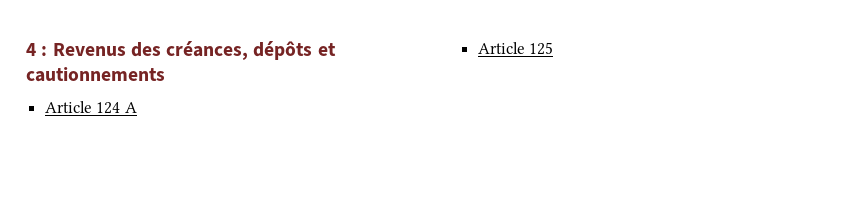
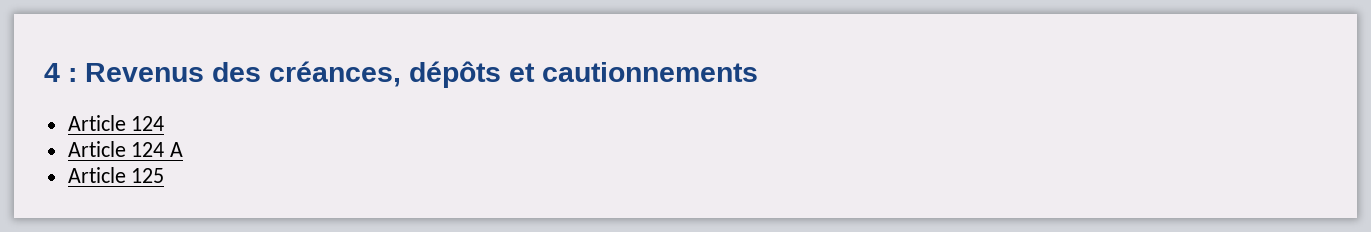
  4 : Revenus des créances, dépôts et cautionnements
+ Article 124

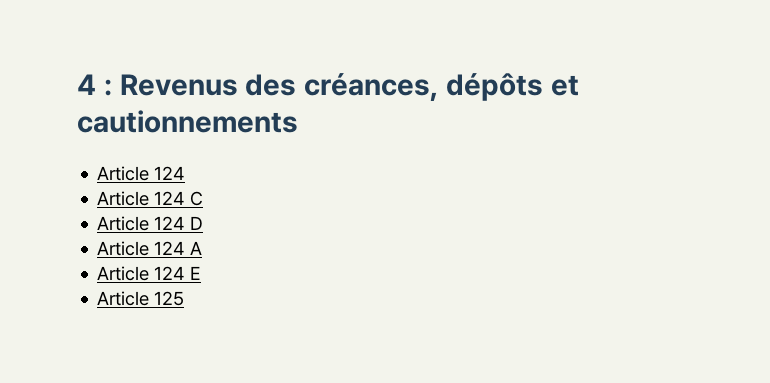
+ Article 124 C
+ Article 124 D
+ Article 124 E

